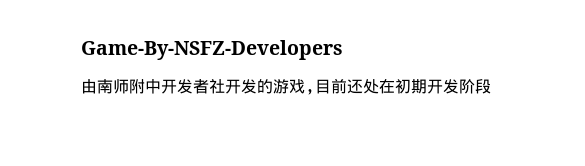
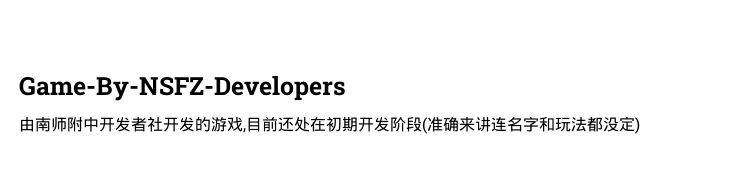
- 由南师附中开发者社开发的游戏,目前还处在初期开发阶段
+ 由南师附中开发者社开发的游戏,目前还处在初期开发阶段(准确来讲连名字和玩法都没定)

